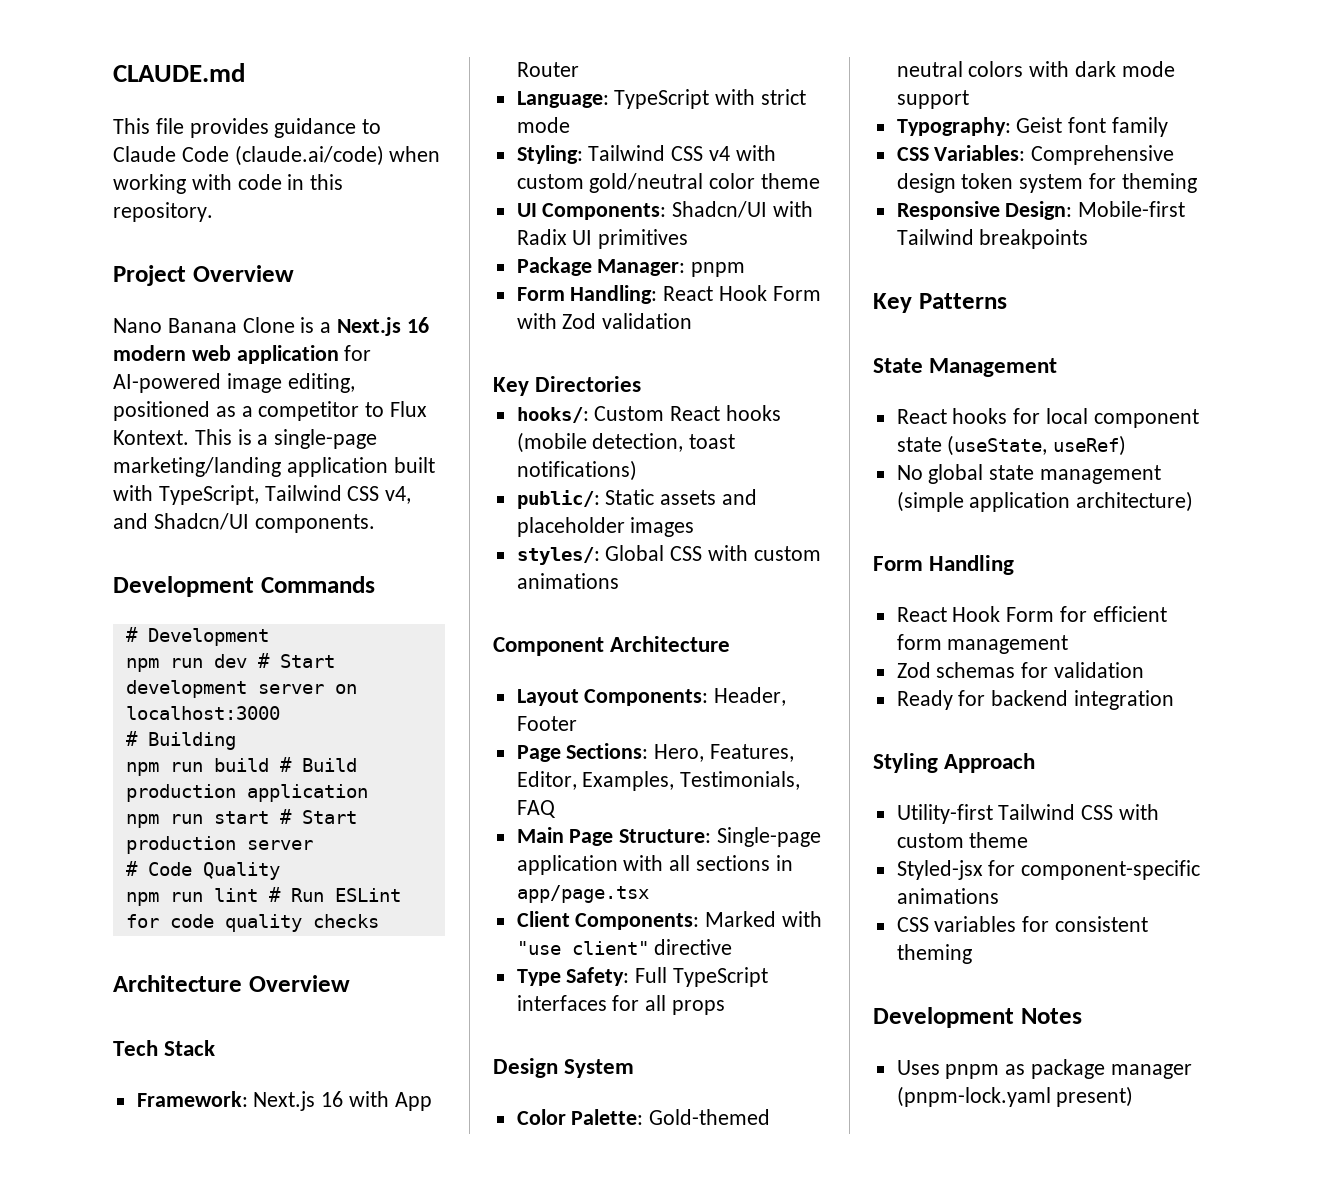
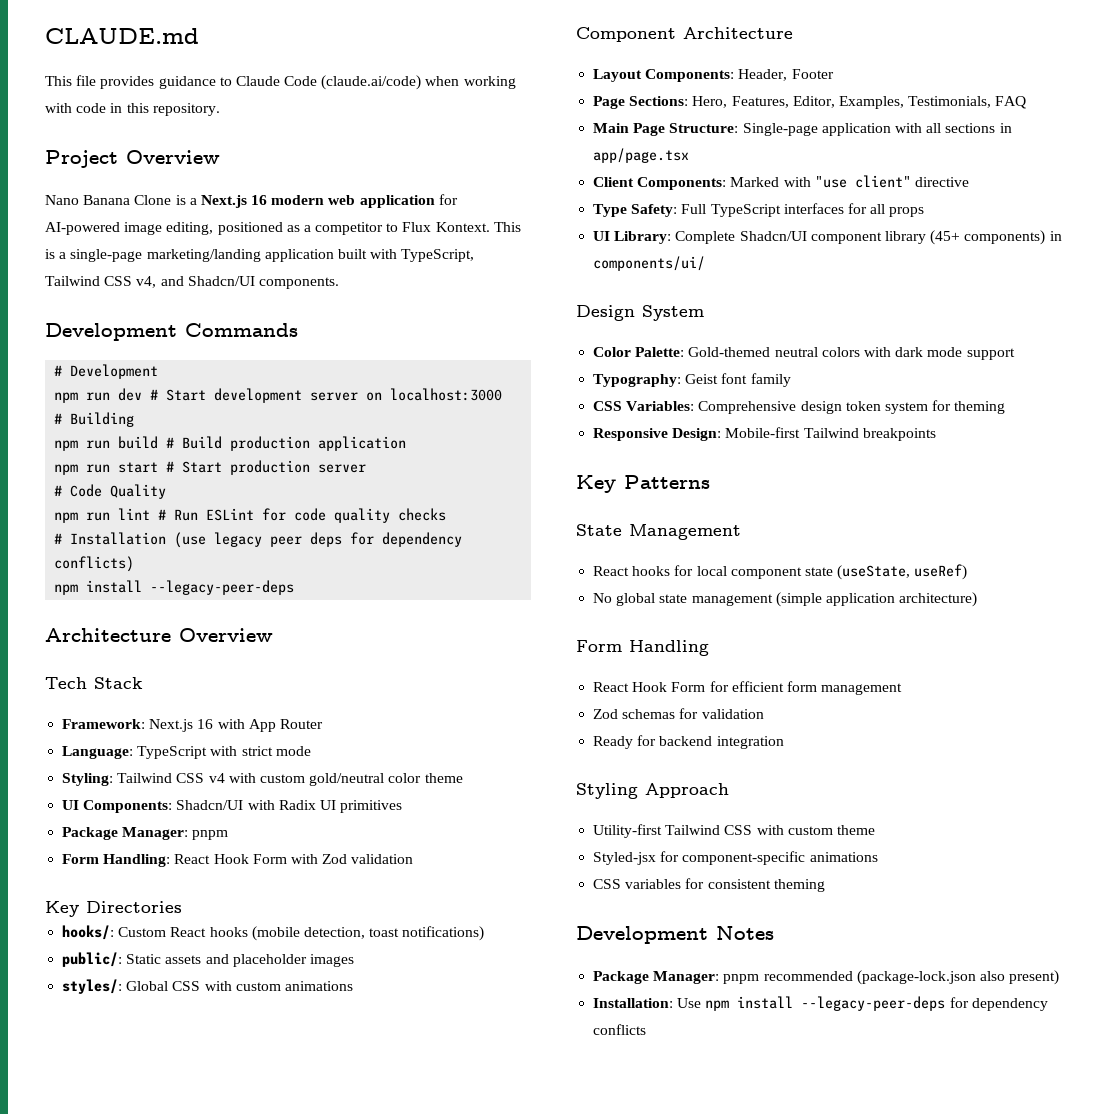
+ # Installation (use legacy peer deps for dependency conflicts)
+ npm install --legacy-peer-deps
+ UI Library: Complete Shadcn/UI component library (45+ components) in components/ui/
- Uses pnpm as package manager (pnpm-lock.yaml present)
+ Package Manager: pnpm recommended (package-lock.json also present)
+ Installation: Use npm install --legacy-peer-deps for dependency conflicts

